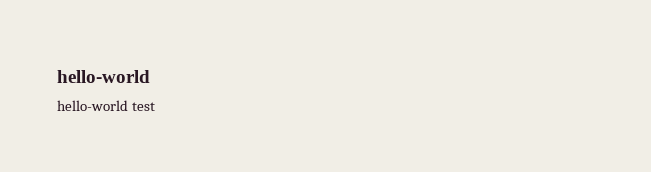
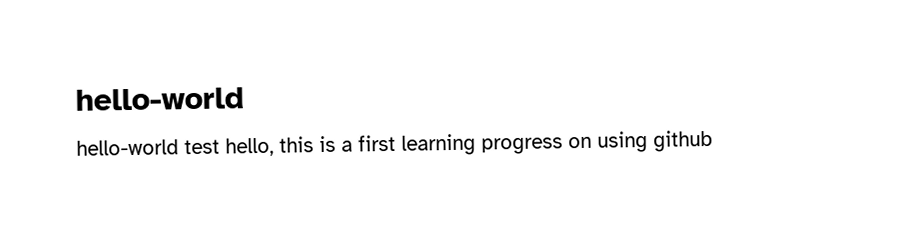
- hello-world test
+ hello-world test hello, this is a first learning progress on using github

